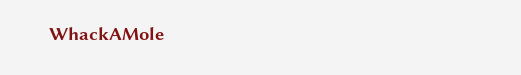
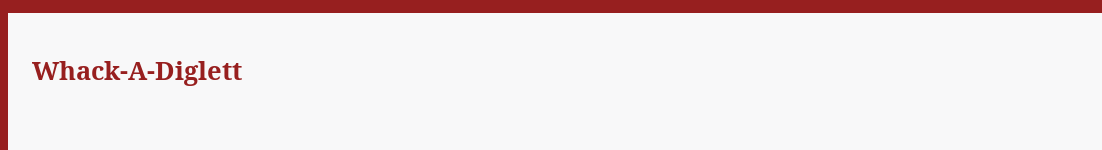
- WhackAMole
+ Whack-A-Diglett

